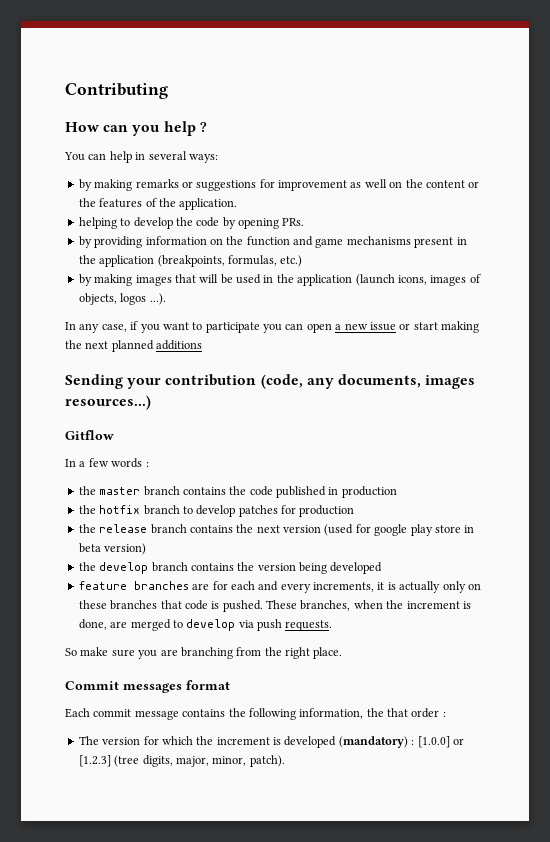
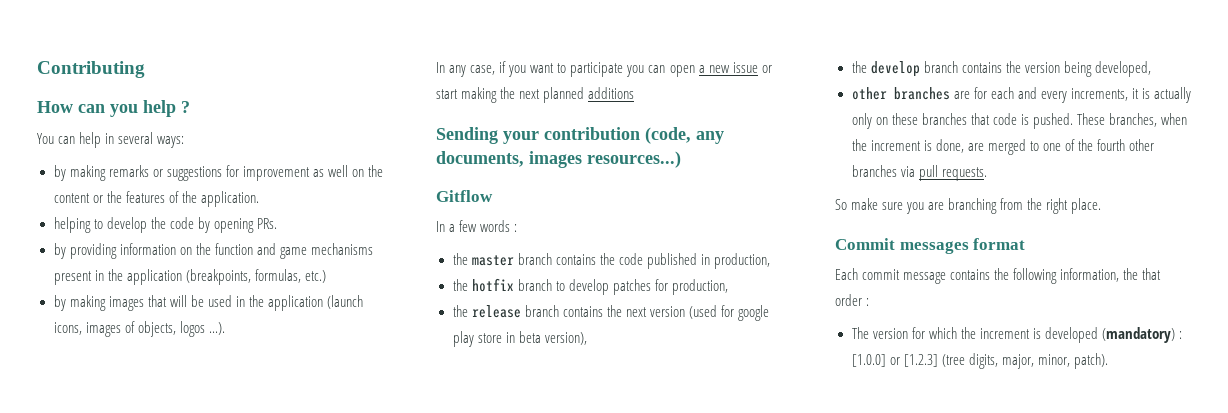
- the master branch contains the code published in production
+ the master branch contains the code published in production,
- the hotfix branch to develop patches for production
+ the hotfix branch to develop patches for production,
- the release branch contains the next version (used for google play store in beta version)
+ the release branch contains the next version (used for google play store in beta version),
- the develop branch contains the version being developed
- feature branches are for each and every increments, it is actually only on these branches that code is pushed.
+ the develop branch contains the version being developed,
+ other branches are for each and every increments, it is actually only on these branches that code is pushed.
- These branches, when the increment is done, are merged to develop via push requests.
+ These branches, when the increment is done, are merged to one of the fourth other branches via pull requests.

